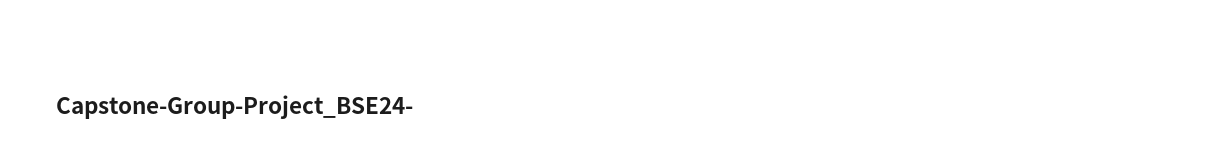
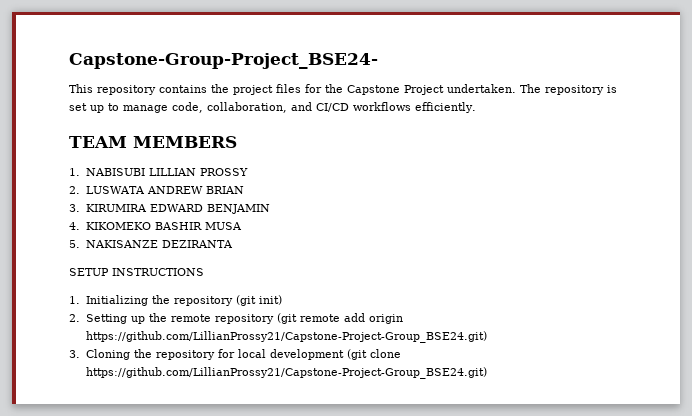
+ This repository contains the project files for the Capstone Project undertaken. The repository is set up to manage code, collaboration, and CI/CD workflows efficiently.
+ TEAM MEMBERS
+ 1. NABISUBI LILLIAN PROSSY
+ 2. LUSWATA ANDREW BRIAN
+ 3. KIRUMIRA EDWARD BENJAMIN
+ 4. KIKOMEKO BASHIR MUSA
+ 5. NAKISANZE DEZIRANTA
+ SETUP INSTRUCTIONS
+ 1. Initializing the repository (git init)
+ 2. Setting up the remote repository (git remote add origin https://github.com/LillianProssy21/Capstone-Project-Group_BSE24.git)
+ 3. Cloning the repository for local development (git clone https://github.com/LillianProssy21/Capstone-Project-Group_BSE24.git)

